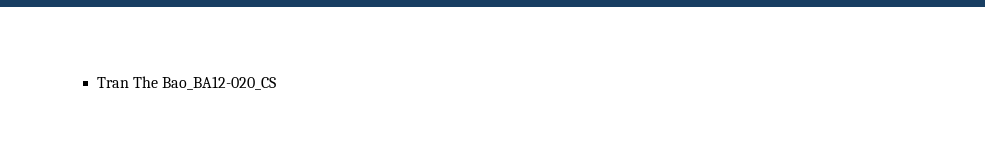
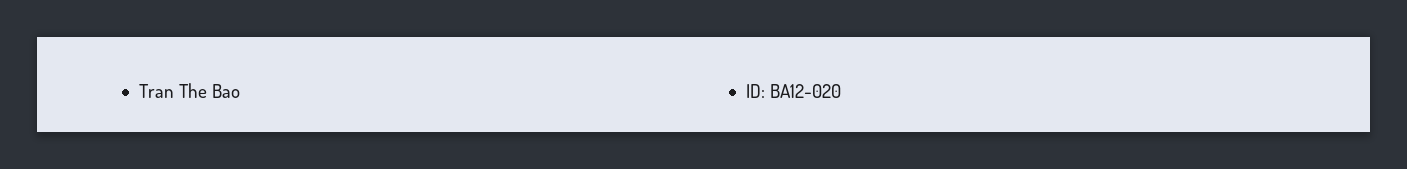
- Tran The Bao_BA12-020_CS
+ Tran The Bao
+ ID: BA12-020

